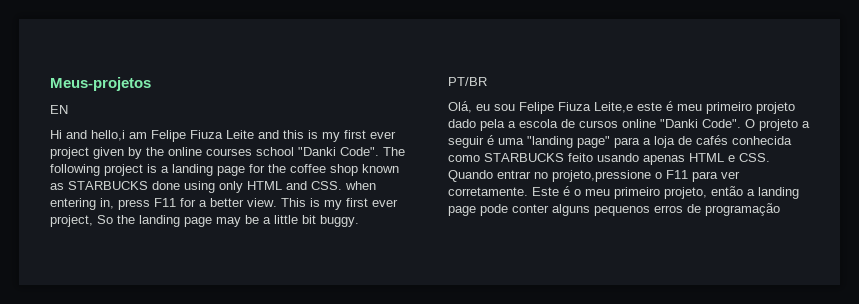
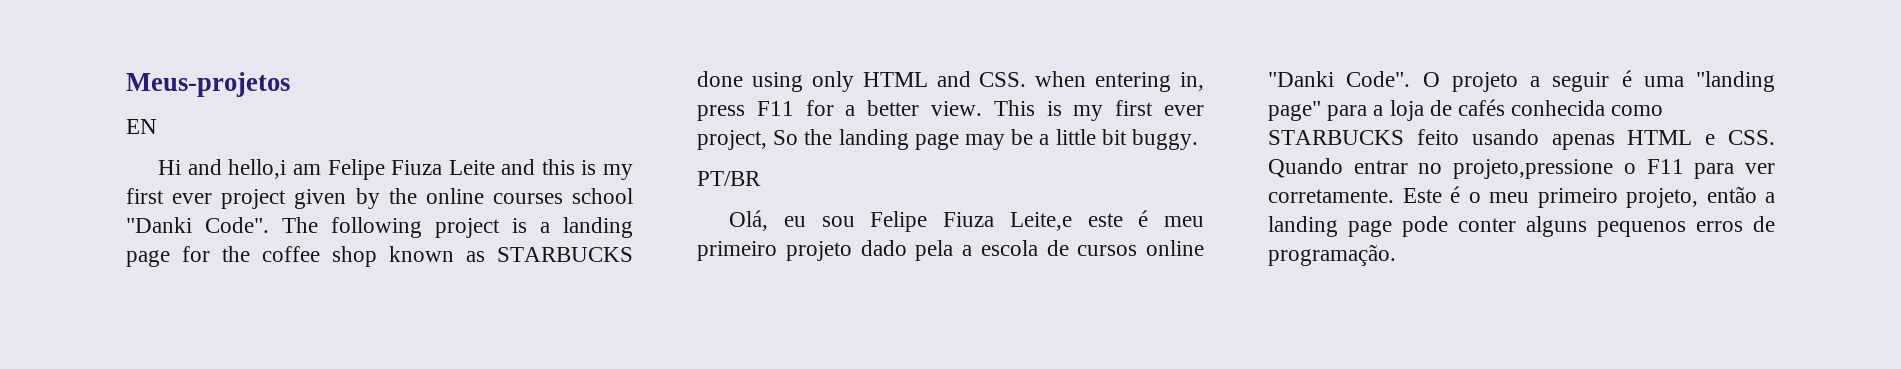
- Este é o meu primeiro projeto, então a landing page pode conter alguns pequenos erros de programação
+ Este é o meu primeiro projeto, então a landing page pode conter alguns pequenos erros de programação.

